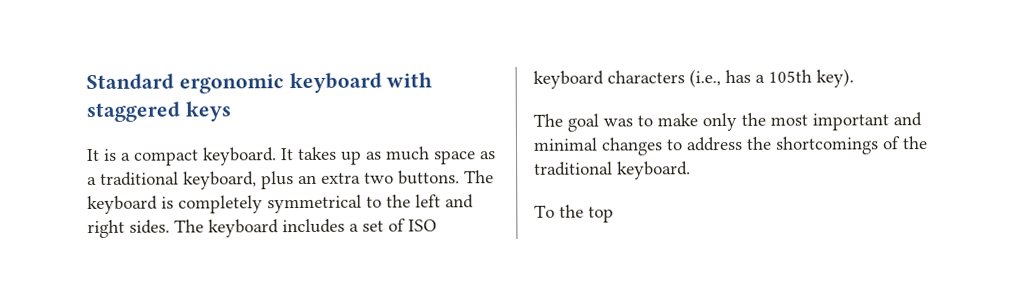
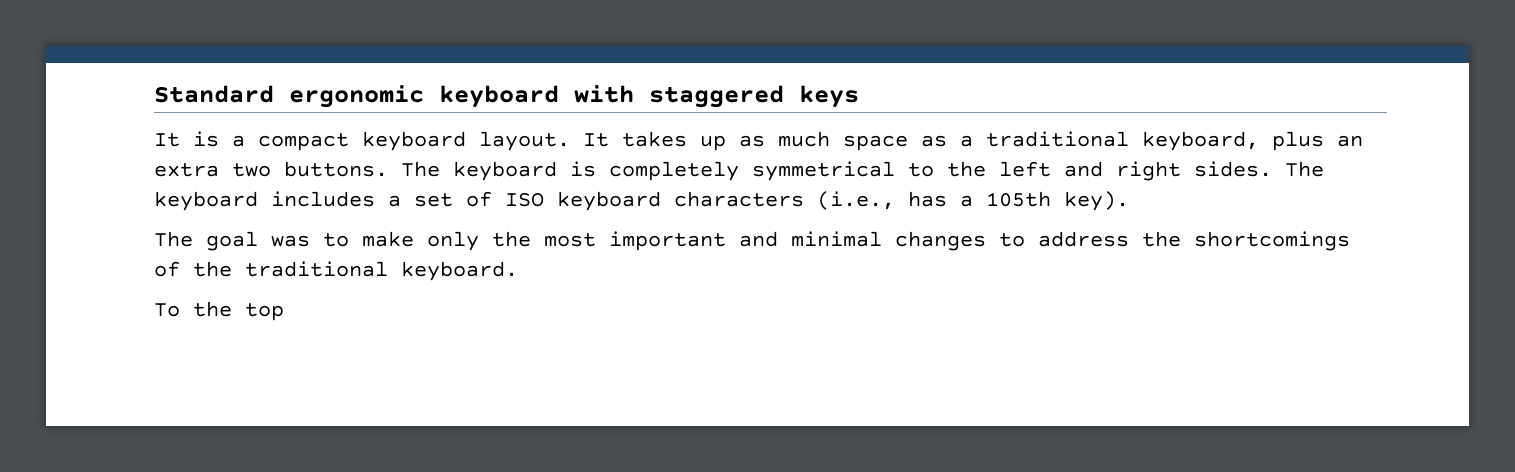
- It is a compact keyboard.
+ It is a compact keyboard layout.

